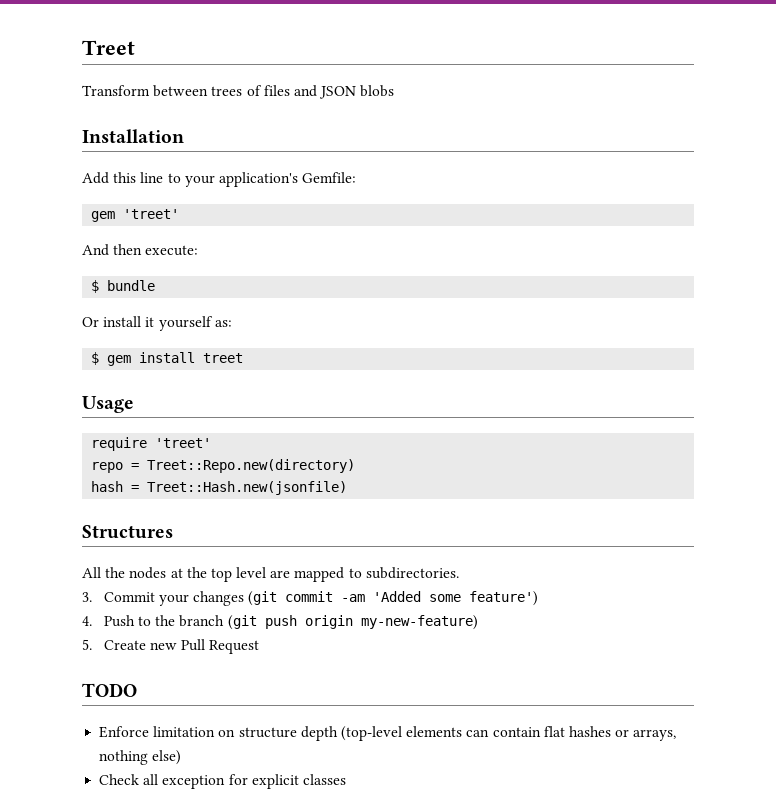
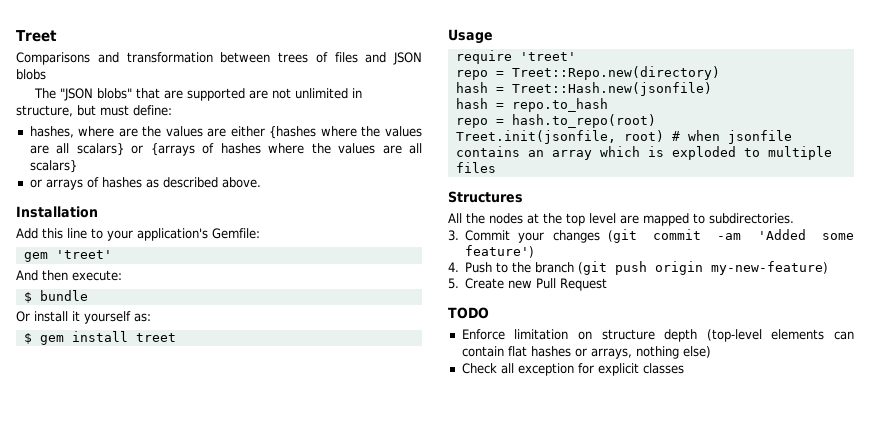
- Transform between trees of files and JSON blobs
+ Comparisons and transformation between trees of files and JSON blobs
+ The "JSON blobs" that are supported are not unlimited in structure, but must define:
+ hashes, where are the values are either {hashes where the values are all scalars} or {arrays of hashes where the values are all scalars}
+ or arrays of hashes as described above.
+ hash = repo.to_hash
+ repo = hash.to_repo(root)
+ Treet.init(jsonfile, root) # when jsonfile contains an array which is exploded to multiple files

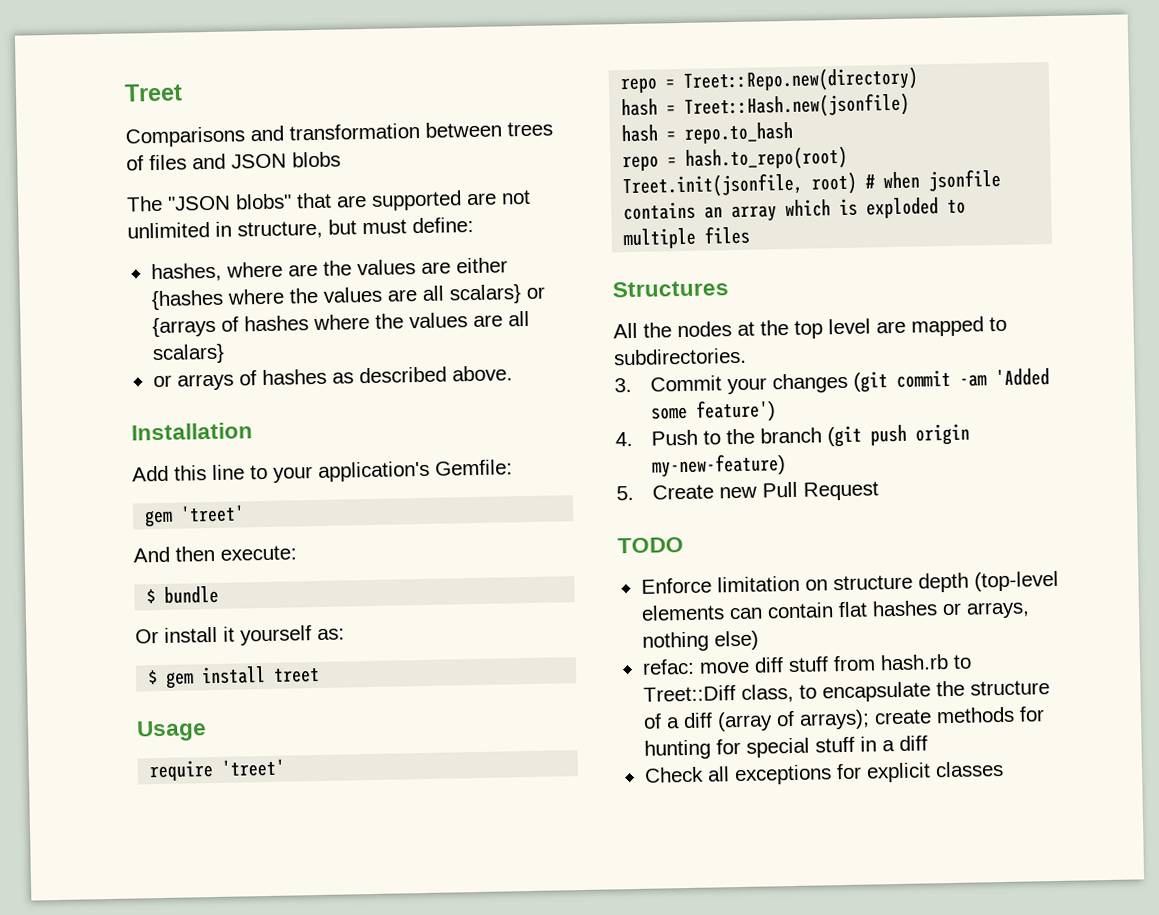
+ refac: move diff stuff from hash.rb to Treet::Diff class, to encapsulate the structure of a diff (array of arrays); create methods for hunting for special stuff in a diff
- Check all exception for explicit classes
+ Check all exceptions for explicit classes

